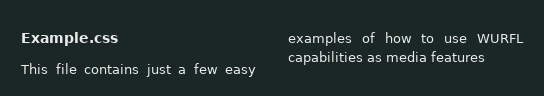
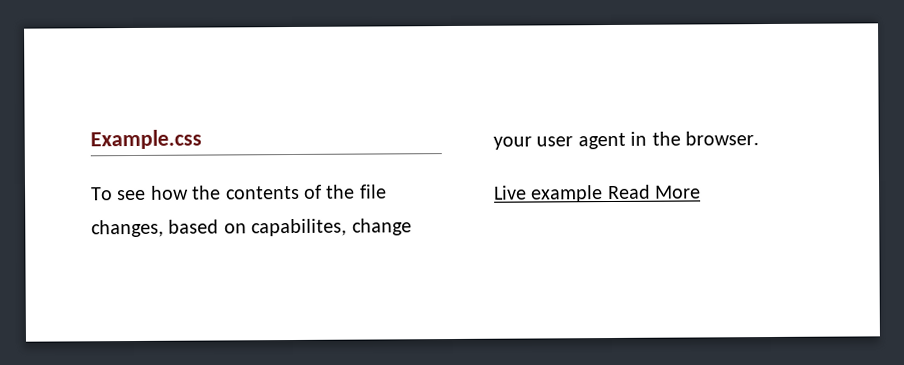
- This file contains just a few easy examples of how to use WURFL capabilities as media features
+ To see how the contents of the file changes, based on capabilites, change your user agent in the browser.
+ Live example Read More

